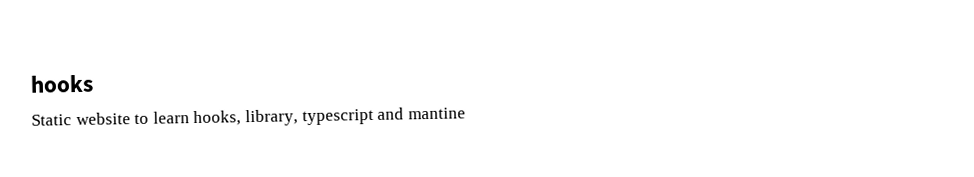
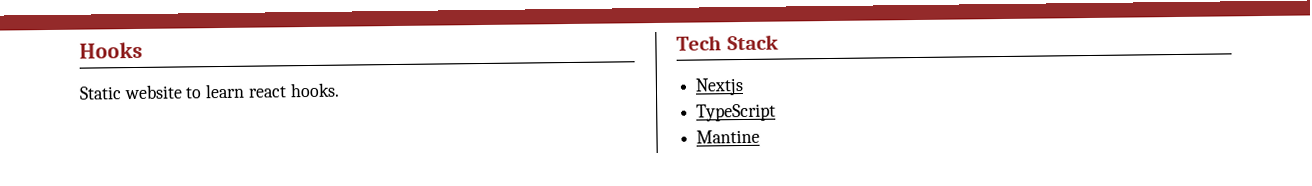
- hooks
+ Hooks
- Static website to learn hooks, library, typescript and mantine
+ Static website to learn react hooks.
+ Tech Stack
+ Nextjs
+ TypeScript
+ Mantine

